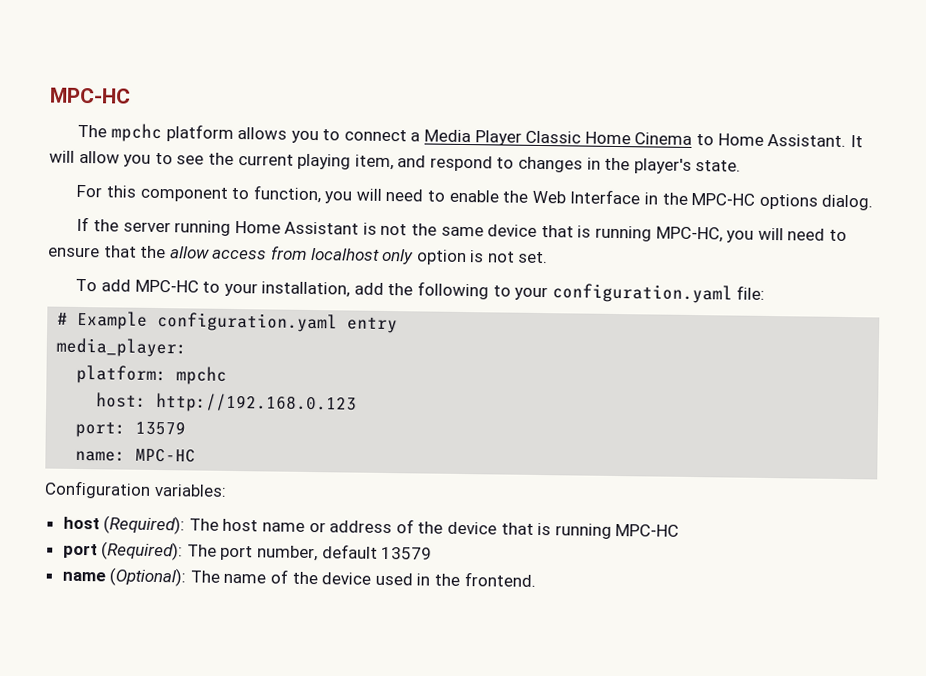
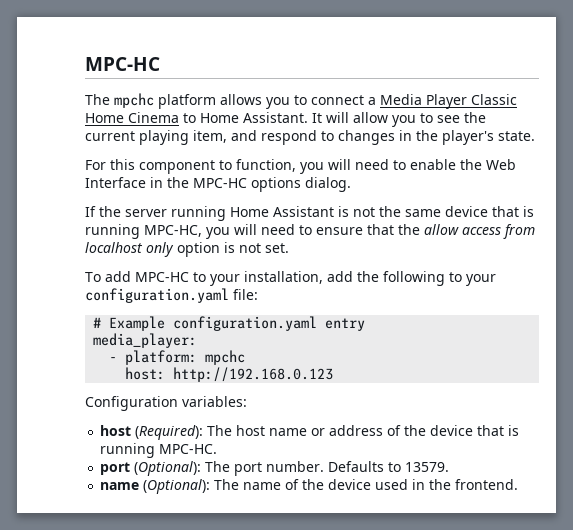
- platform: mpchc
+ - platform: mpchc
- port: 13579
- name: MPC-HC
- host (Required): The host name or address of the device that is running MPC-HC
- port (Required): The port number, default 13579
+ host (Required): The host name or address of the device that is running MPC-HC.
+ port (Optional): The port number. Defaults to 13579.

